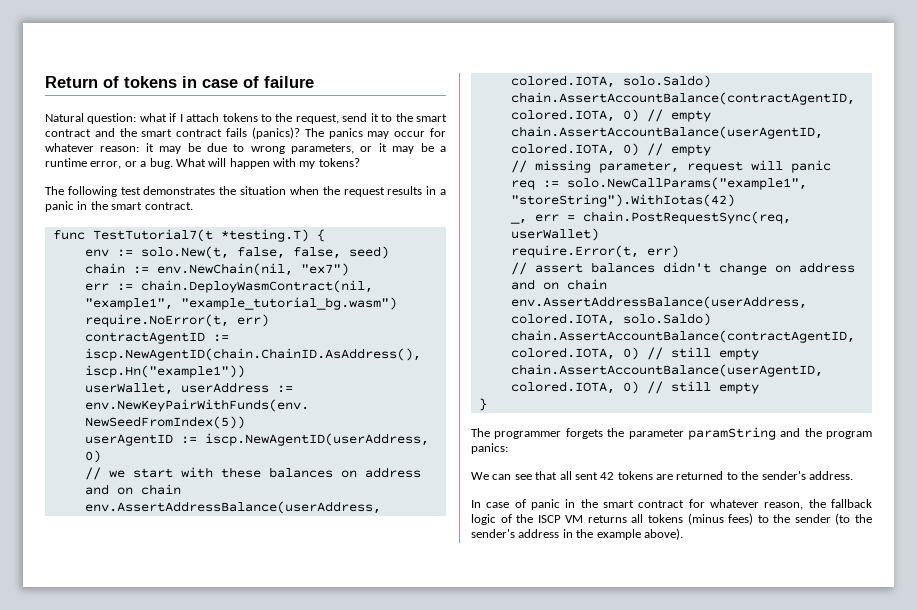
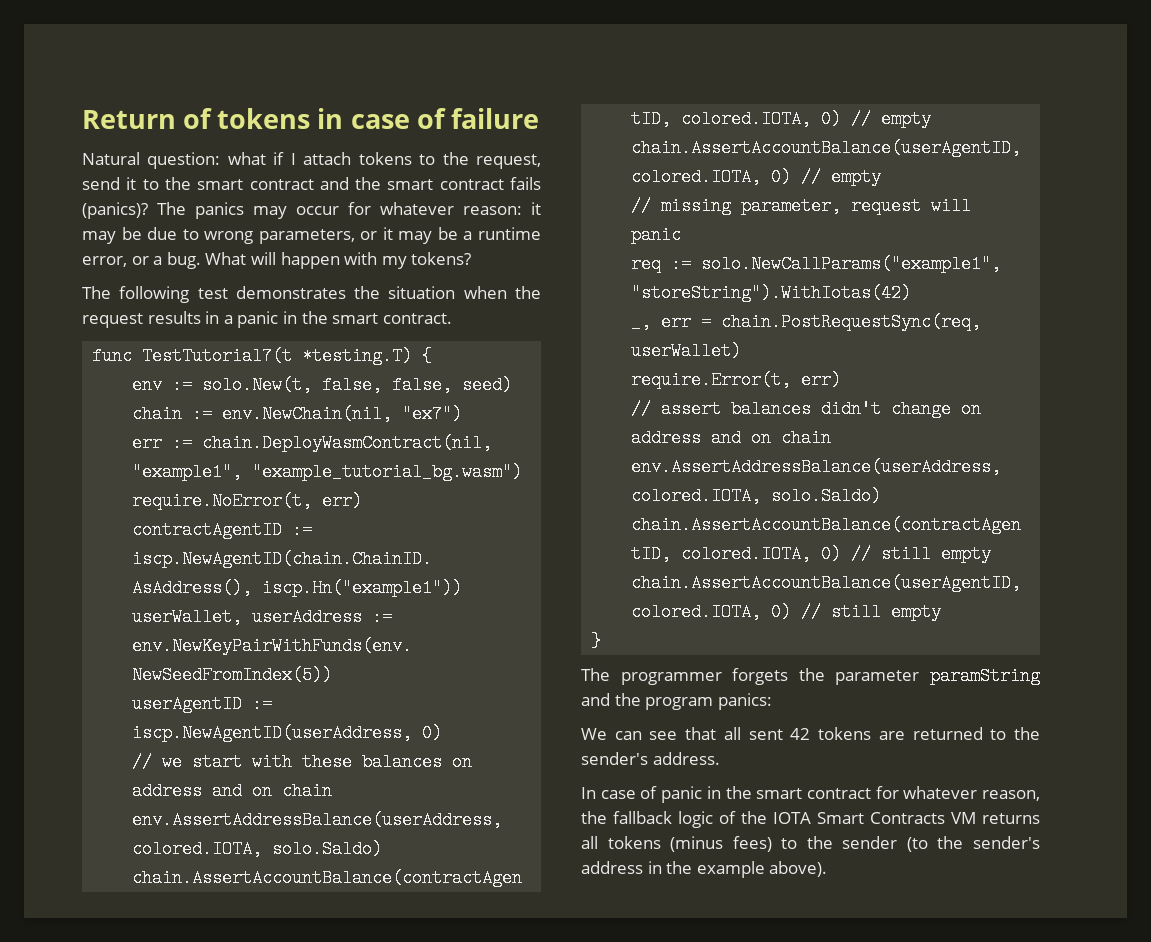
- In case of panic in the smart contract for whatever reason, the fallback logic of the ISCP VM returns all tokens (minus fees) to the sender (to the sender's address in the example above).
+ In case of panic in the smart contract for whatever reason, the fallback logic of the IOTA Smart Contracts VM returns all tokens (minus fees) to the sender (to the sender's address in the example above).

